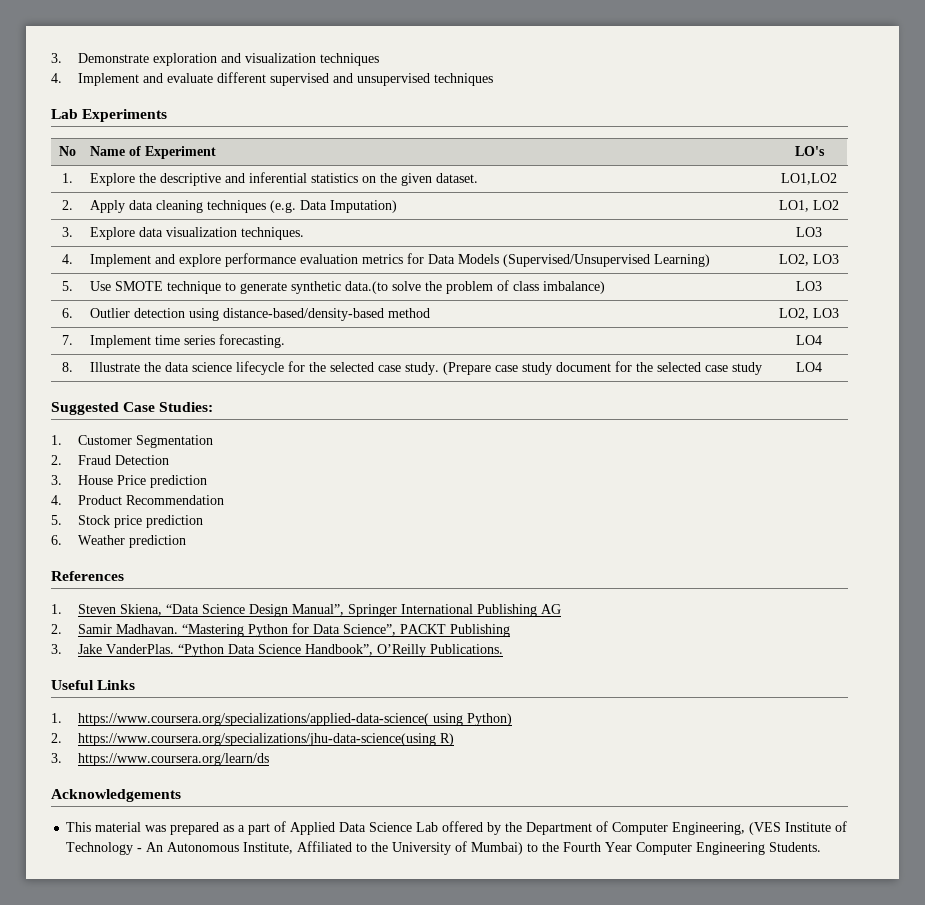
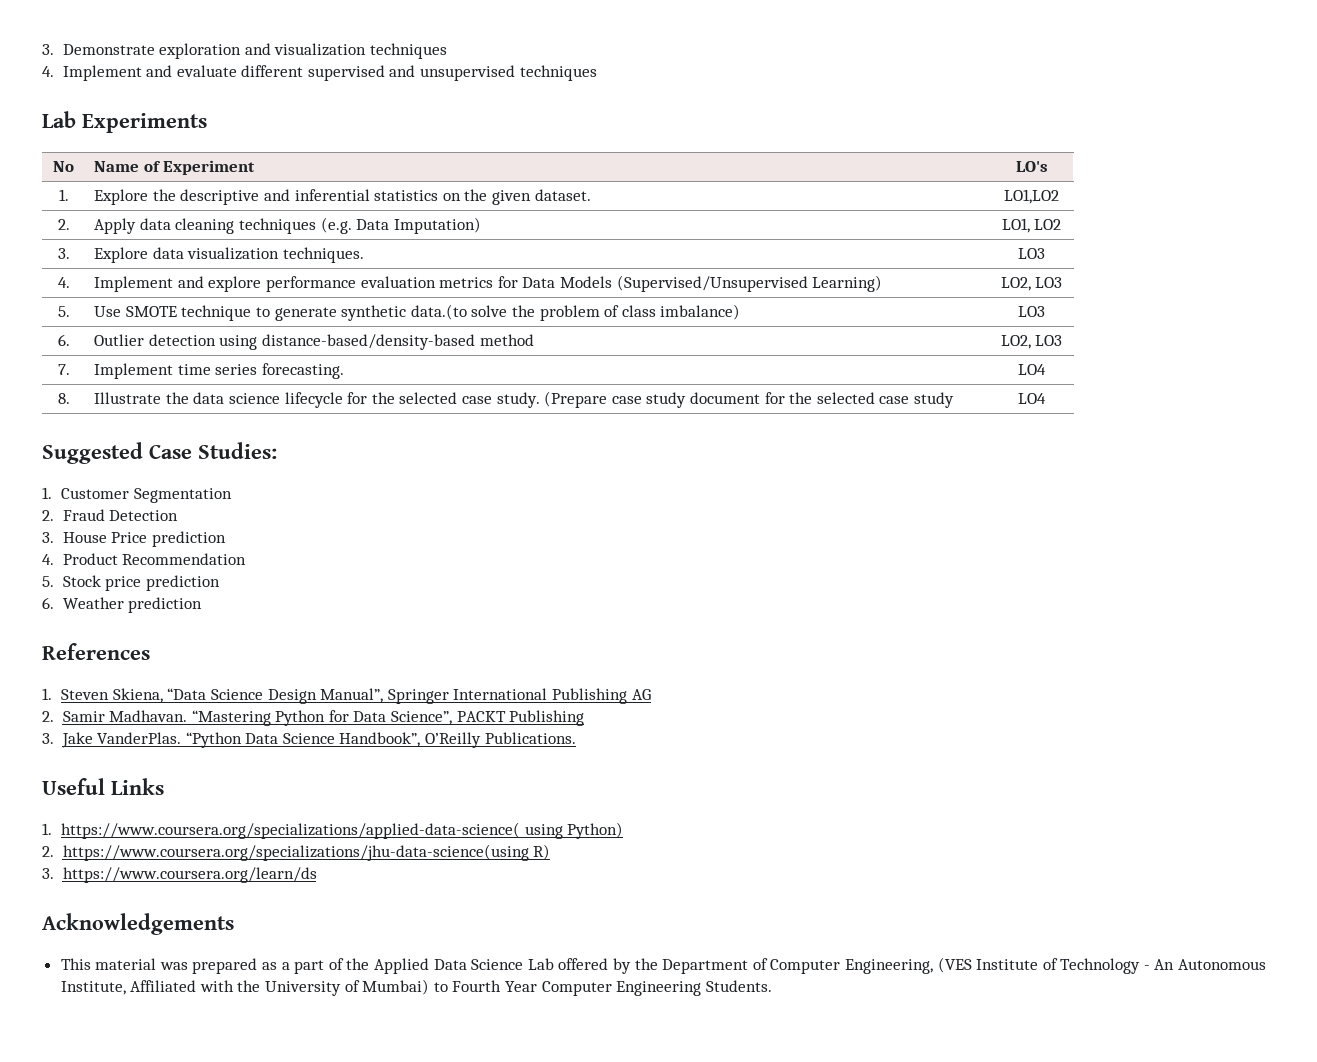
- This material was prepared as a part of Applied Data Science Lab offered by the Department of Computer Engineering, (VES Institute of Technology - An Autonomous Institute, Affiliated to the University of Mumbai) to the Fourth Year Computer Engineering Students.
+ This material was prepared as a part of the Applied Data Science Lab offered by the Department of Computer Engineering, (VES Institute of Technology - An Autonomous Institute, Affiliated with the University of Mumbai) to Fourth Year Computer Engineering Students.

